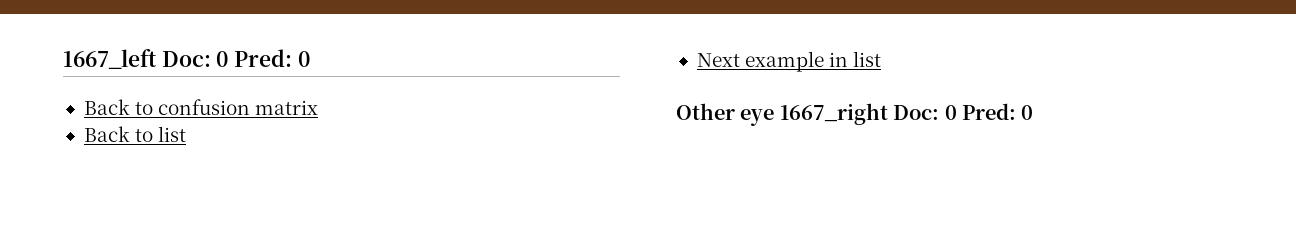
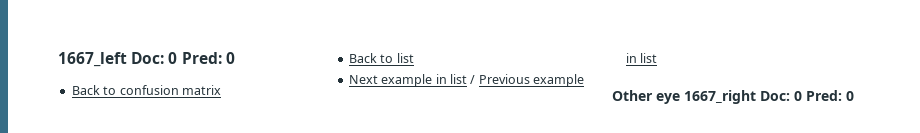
- Next example in list
+ Next example in list / Previous example in list

